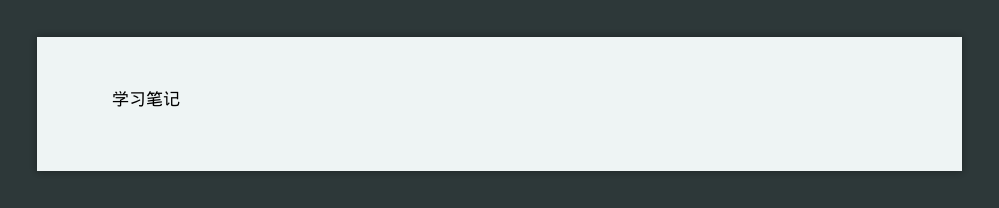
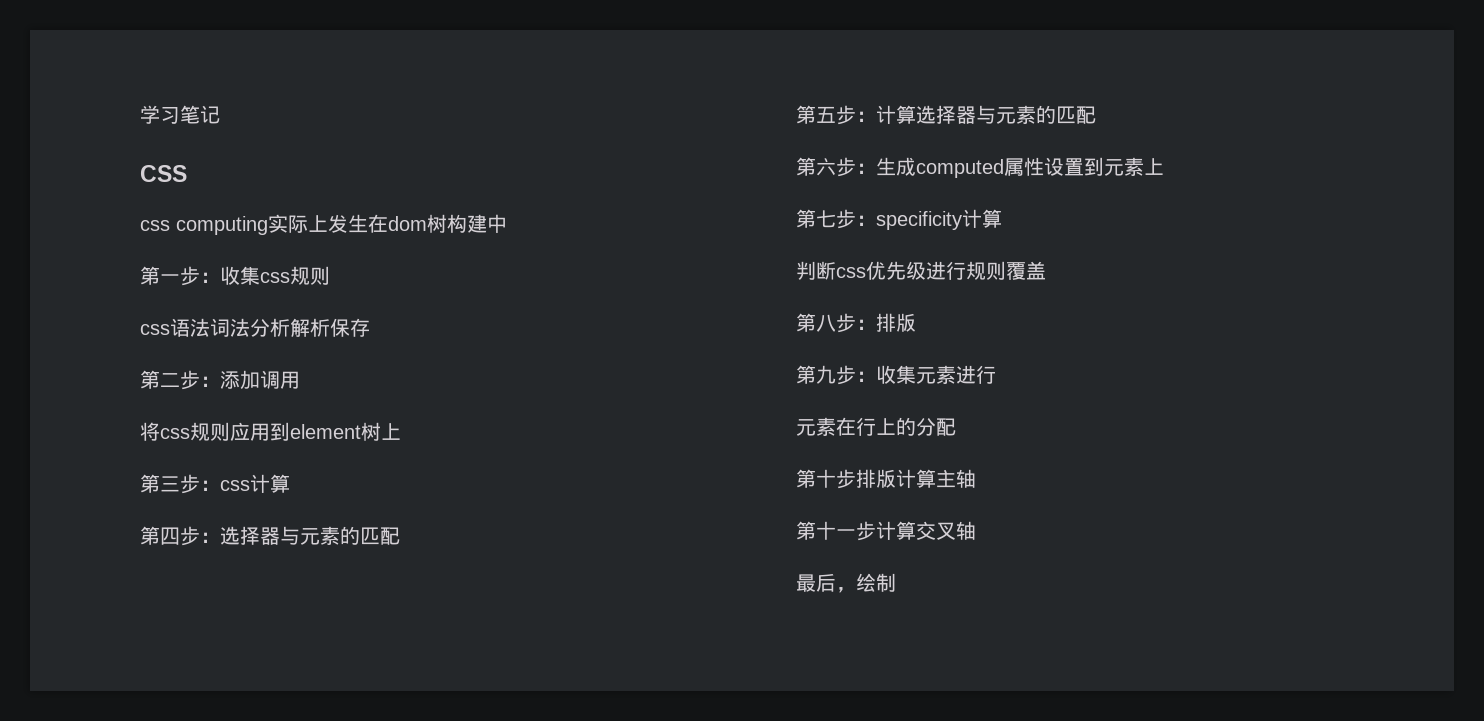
+ CSS
+ css computing实际上发生在dom树构建中
+ 第一步：收集css规则
+ css语法词法分析解析保存
+ 第二步：添加调用
+ 将css规则应用到element树上
+ 第三步：css计算
+ 第四步：选择器与元素的匹配
+ 第五步：计算选择器与元素的匹配
+ 第六步：生成computed属性设置到元素上
+ 第七步：specificity计算
+ 判断css优先级进行规则覆盖
+ 第八步：排版
+ 第九步：收集元素进行
+ 元素在行上的分配
+ 第十步排版计算主轴
+ 第十一步计算交叉轴
+ 最后，绘制

